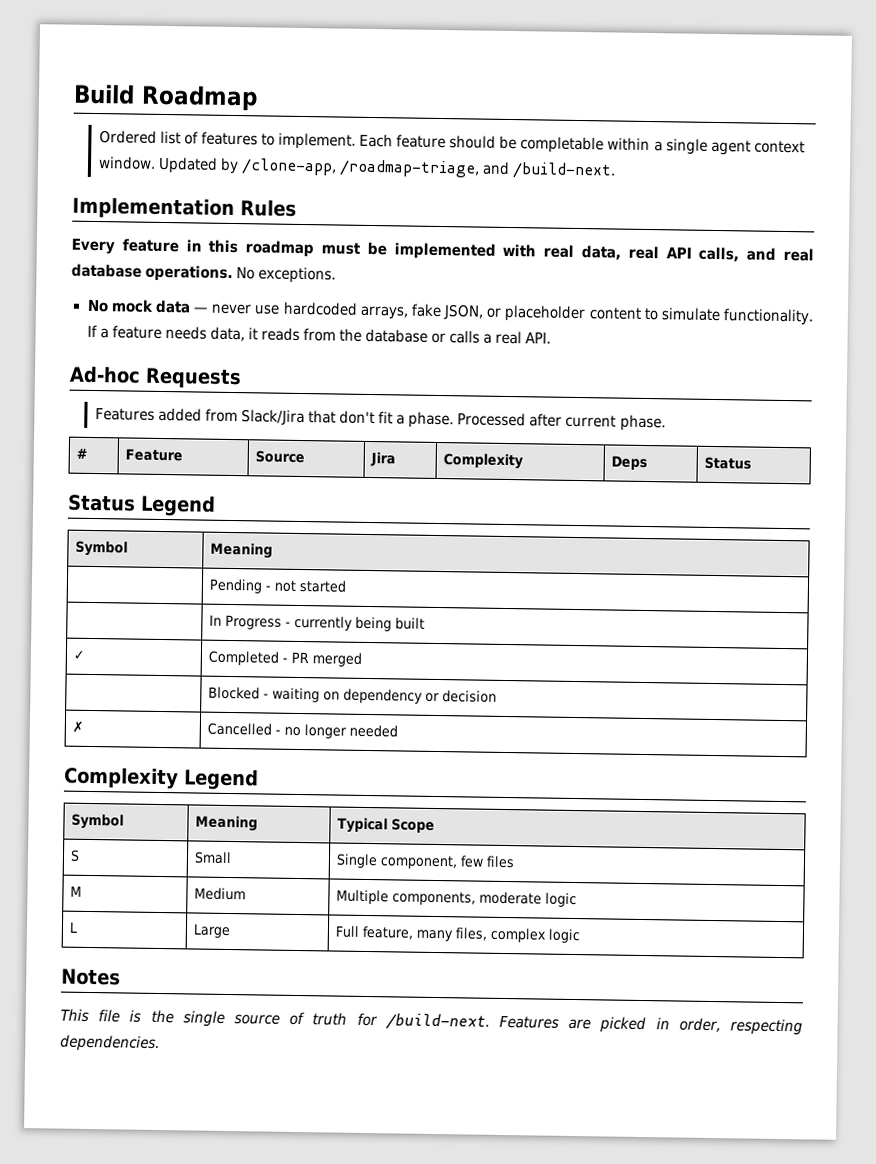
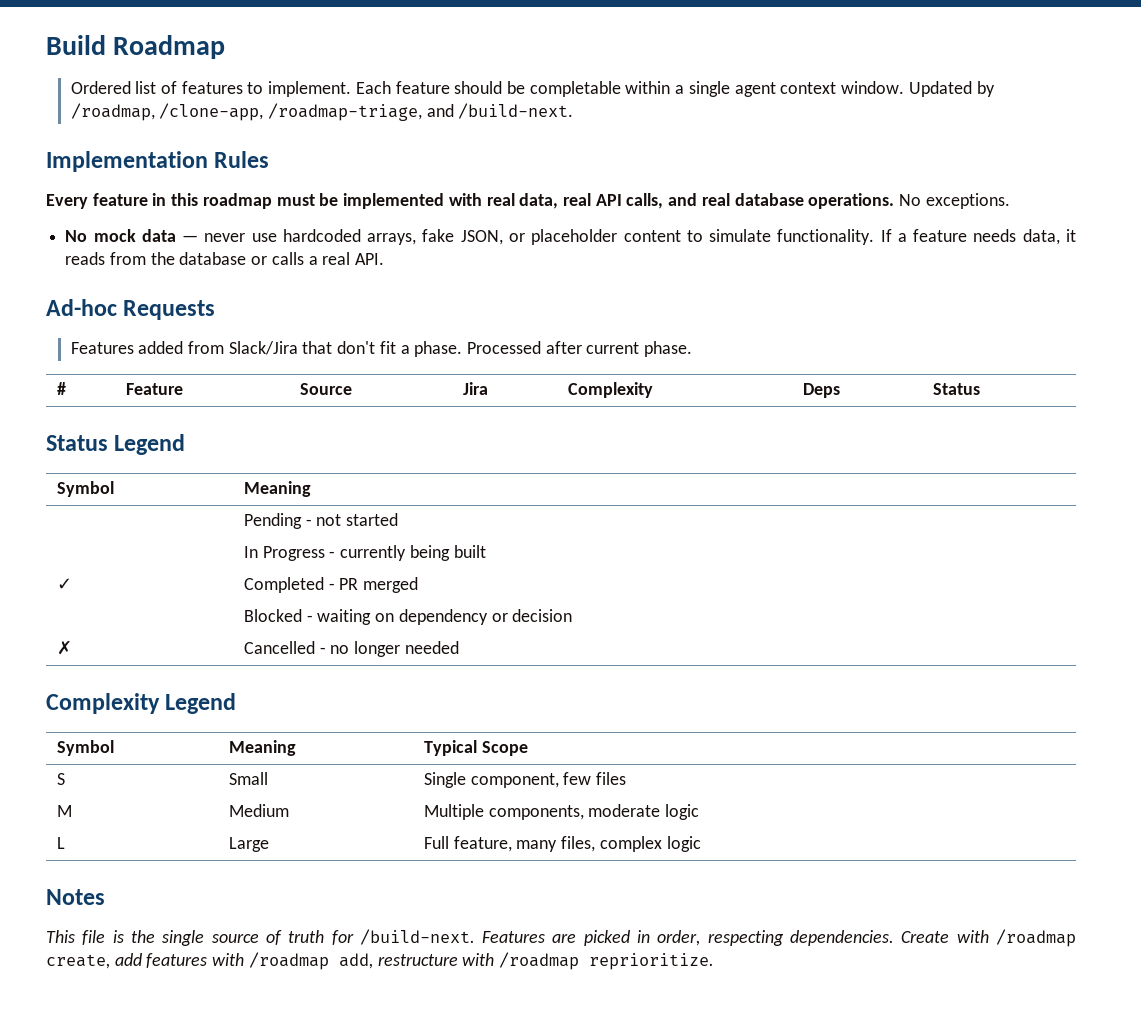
- Updated by /clone-app, /roadmap-triage, and /build-next.
+ Updated by /roadmap, /clone-app, /roadmap-triage, and /build-next.
+ Create with /roadmap create, add features with /roadmap add, restructure with /roadmap reprioritize.

